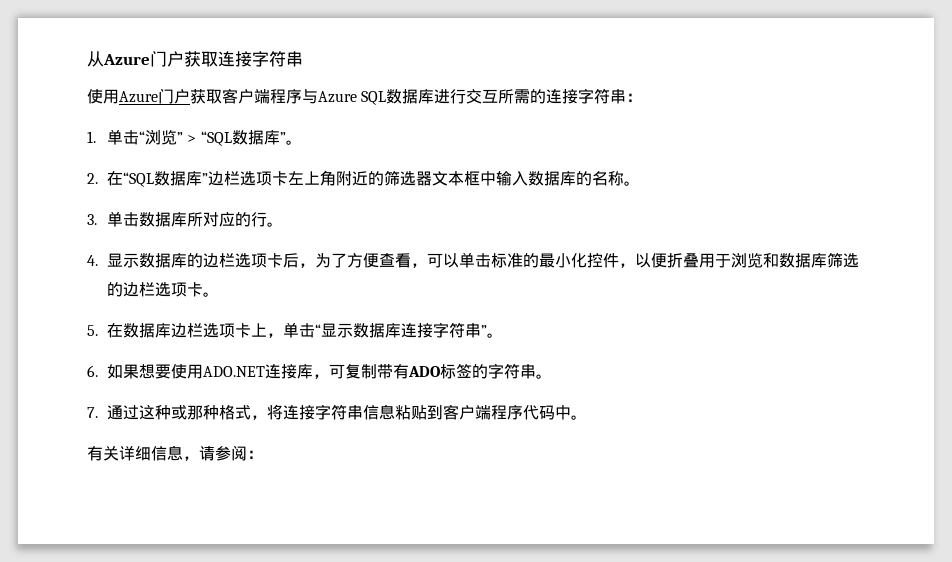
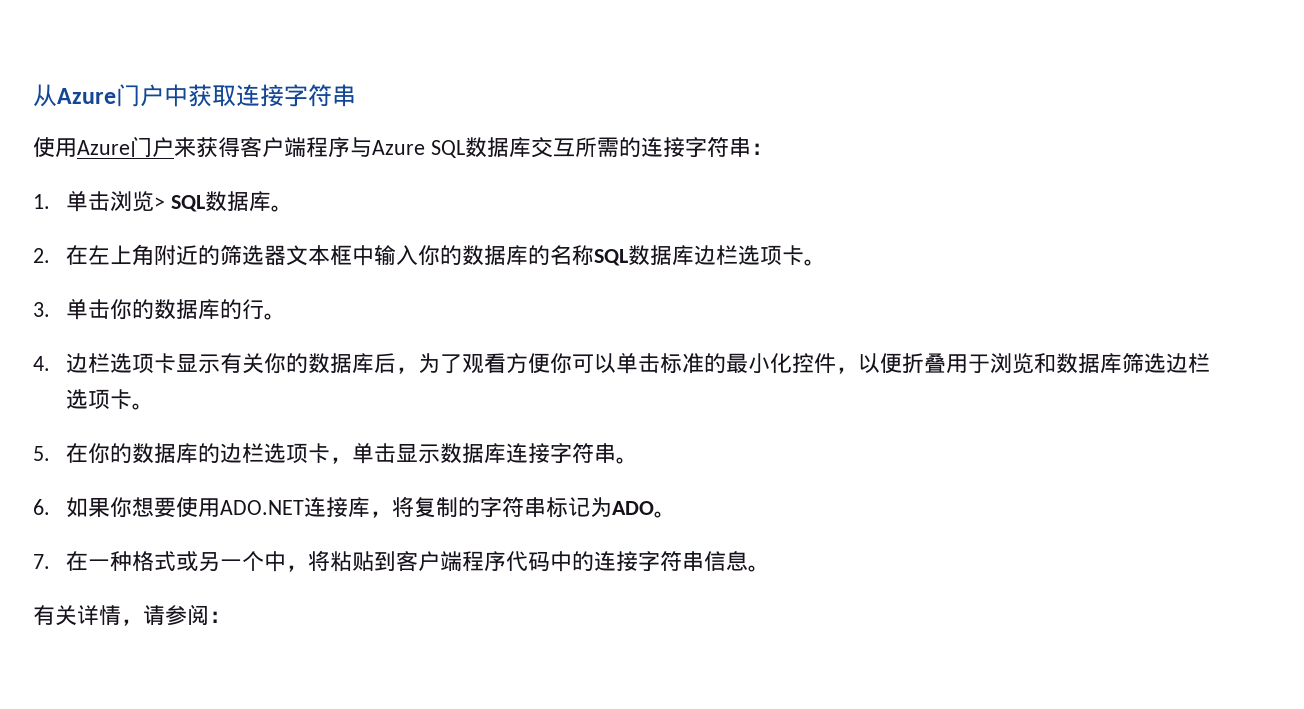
- 从Azure门户获取连接字符串
+ 从Azure门户中获取连接字符串
- 使用Azure门户获取客户端程序与Azure SQL数据库进行交互所需的连接字符串：
+ 使用Azure门户来获得客户端程序与Azure SQL数据库交互所需的连接字符串：
- 1.单击“浏览” > “SQL数据库”。
- 2.在“SQL数据库”边栏选项卡左上角附近的筛选器文本框中输入数据库的名称。
+ 1.单击浏览> SQL数据库。
+ 2.在左上角附近的筛选器文本框中输入你的数据库的名称SQL数据库边栏选项卡。
- 3.单击数据库所对应的行。
+ 3.单击你的数据库的行。
- 4.显示数据库的边栏选项卡后，为了方便查看，可以单击标准的最小化控件，以便折叠用于浏览和数据库筛选的边栏选项卡。
+ 4.边栏选项卡显示有关你的数据库后，为了观看方便你可以单击标准的最小化控件，以便折叠用于浏览和数据库筛选边栏选项卡。
- 5.在数据库边栏选项卡上，单击“显示数据库连接字符串”。
+ 5.在你的数据库的边栏选项卡，单击显示数据库连接字符串。
- 6.如果想要使用ADO.NET连接库，可复制带有ADO标签的字符串。
- 7.通过这种或那种格式，将连接字符串信息粘贴到客户端程序代码中。
+ 6.如果你想要使用ADO.NET连接库，将复制的字符串标记为ADO。
+ 7.在一种格式或另一个中，将粘贴到客户端程序代码中的连接字符串信息。
- 有关详细信息，请参阅：
+ 有关详情，请参阅：

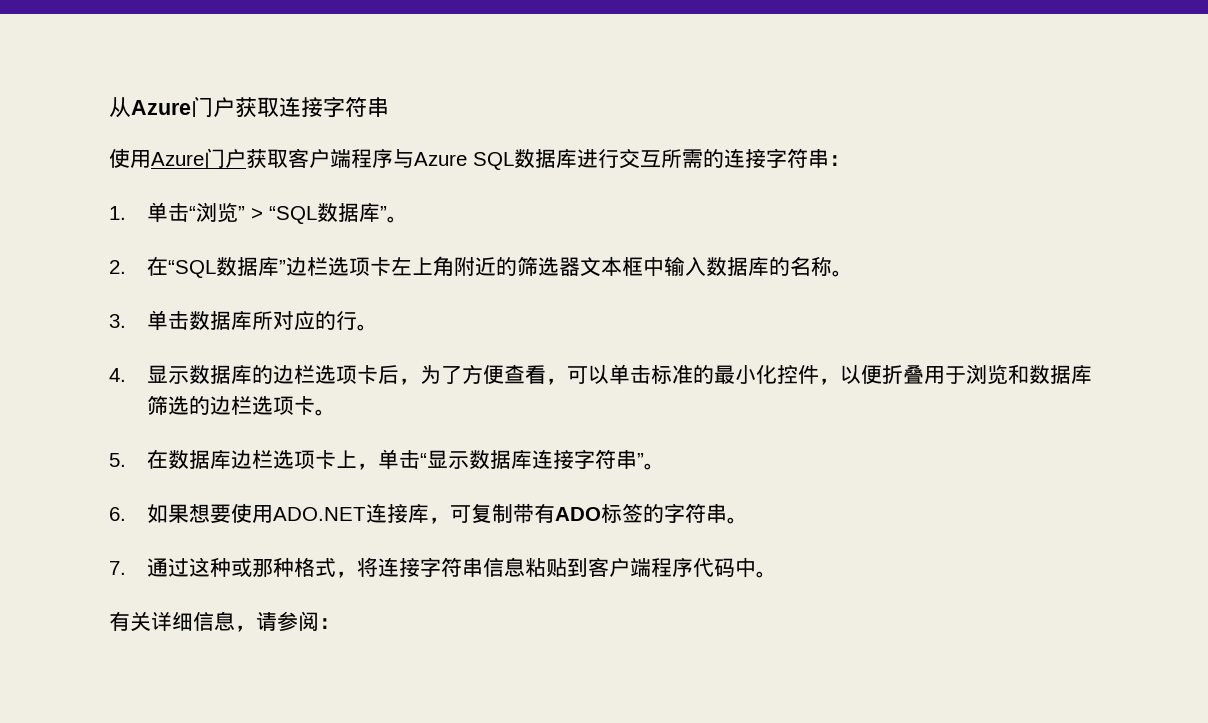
- 从Azure门户中获取连接字符串
+ 从Azure门户获取连接字符串
- 使用Azure门户来获得客户端程序与Azure SQL数据库交互所需的连接字符串：
+ 使用Azure门户获取客户端程序与Azure SQL数据库进行交互所需的连接字符串：
- 1.单击浏览> SQL数据库。
- 2.在左上角附近的筛选器文本框中输入你的数据库的名称SQL数据库边栏选项卡。
- 3.单击你的数据库的行。
- 4.边栏选项卡显示有关你的数据库后，为了观看方便你可以单击标准的最小化控件，以便折叠用于浏览和数据库筛选边栏选项卡。
+ 1.单击“浏览” > “SQL数据库”。
+ 2.在“SQL数据库”边栏选项卡左上角附近的筛选器文本框中输入数据库的名称。
+ 3.单击数据库所对应的行。
+ 4.显示数据库的边栏选项卡后，为了方便查看，可以单击标准的最小化控件，以便折叠用于浏览和数据库筛选的边栏选项卡。
- 5.在你的数据库的边栏选项卡，单击显示数据库连接字符串。
+ 5.在数据库边栏选项卡上，单击“显示数据库连接字符串”。
- 6.如果你想要使用ADO.NET连接库，将复制的字符串标记为ADO。
- 7.在一种格式或另一个中，将粘贴到客户端程序代码中的连接字符串信息。
+ 6.如果想要使用ADO.NET连接库，可复制带有ADO标签的字符串。
+ 7.通过这种或那种格式，将连接字符串信息粘贴到客户端程序代码中。
- 有关详情，请参阅：
+ 有关详细信息，请参阅：

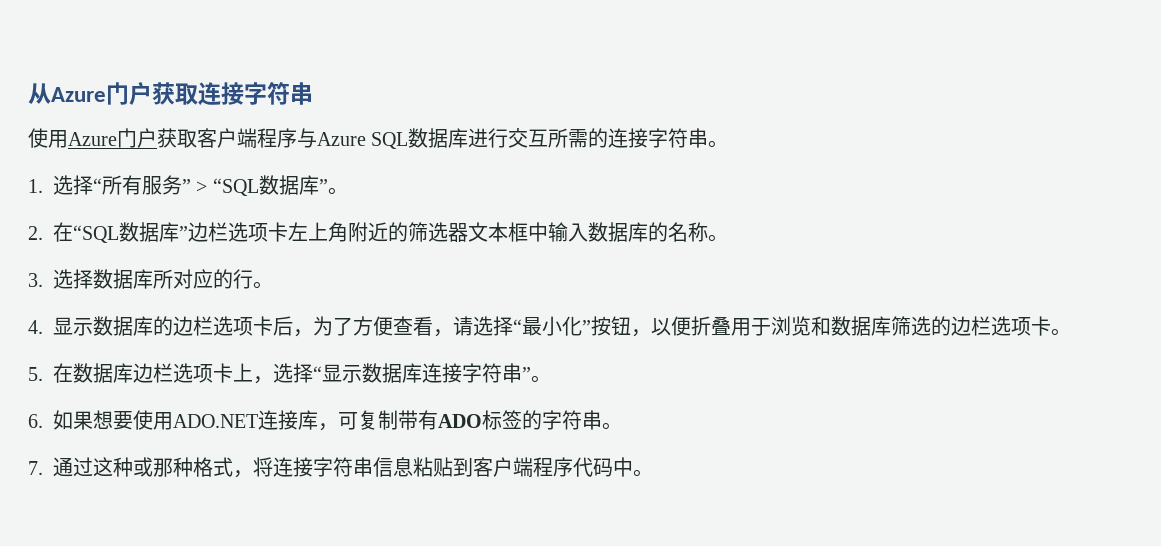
- 使用Azure门户获取客户端程序与Azure SQL数据库进行交互所需的连接字符串：
+ 使用Azure门户获取客户端程序与Azure SQL数据库进行交互所需的连接字符串。
- 1.单击“浏览” > “SQL数据库”。
+ 1.选择“所有服务” > “SQL数据库”。
- 3.单击数据库所对应的行。
+ 3.选择数据库所对应的行。
- 4.显示数据库的边栏选项卡后，为了方便查看，可以单击标准的最小化控件，以便折叠用于浏览和数据库筛选的边栏选项卡。
+ 4.显示数据库的边栏选项卡后，为了方便查看，请选择“最小化”按钮，以便折叠用于浏览和数据库筛选的边栏选项卡。
- 5.在数据库边栏选项卡上，单击“显示数据库连接字符串”。
+ 5.在数据库边栏选项卡上，选择“显示数据库连接字符串”。
- 有关详细信息，请参阅：

